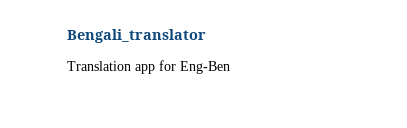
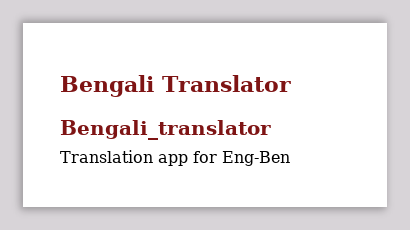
+ Bengali Translator

